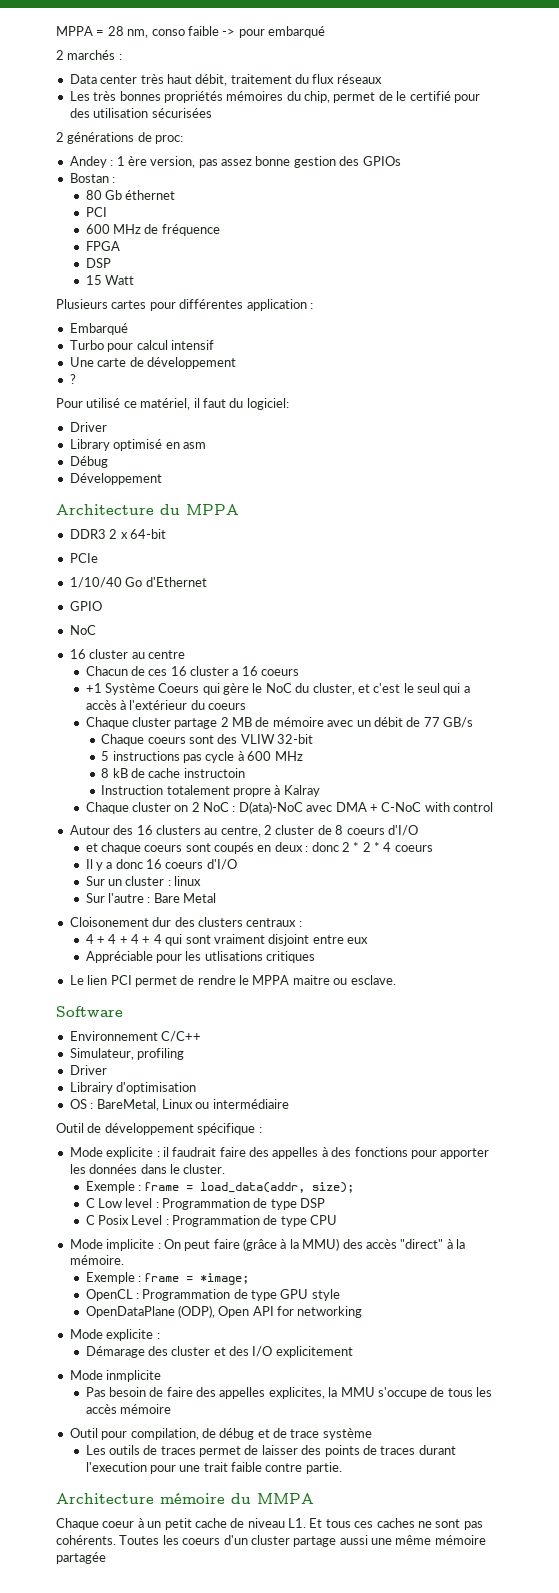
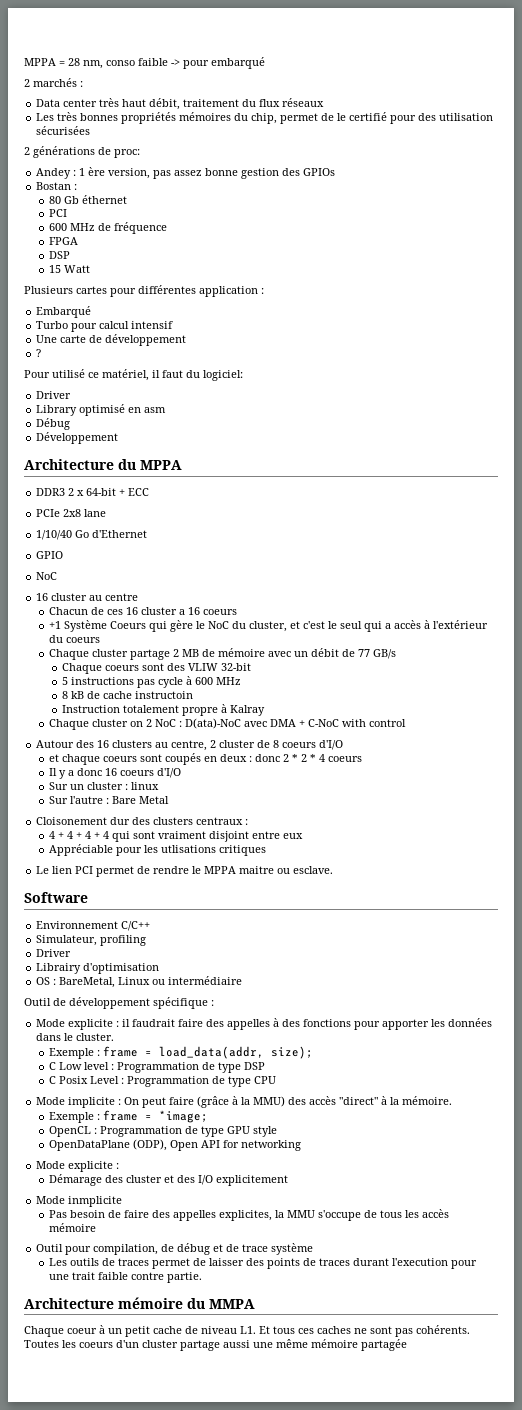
- DDR3 2 x 64-bit
+ DDR3 2 x 64-bit + ECC
- PCIe
+ PCIe 2x8 lane

